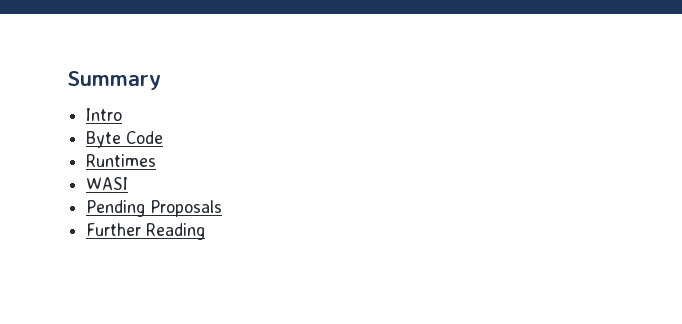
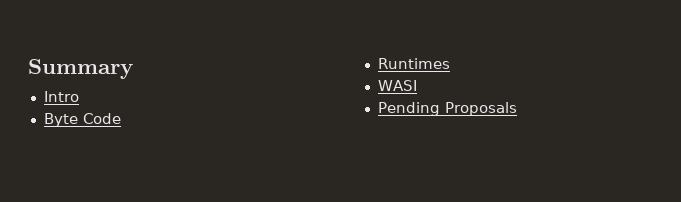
- Further Reading

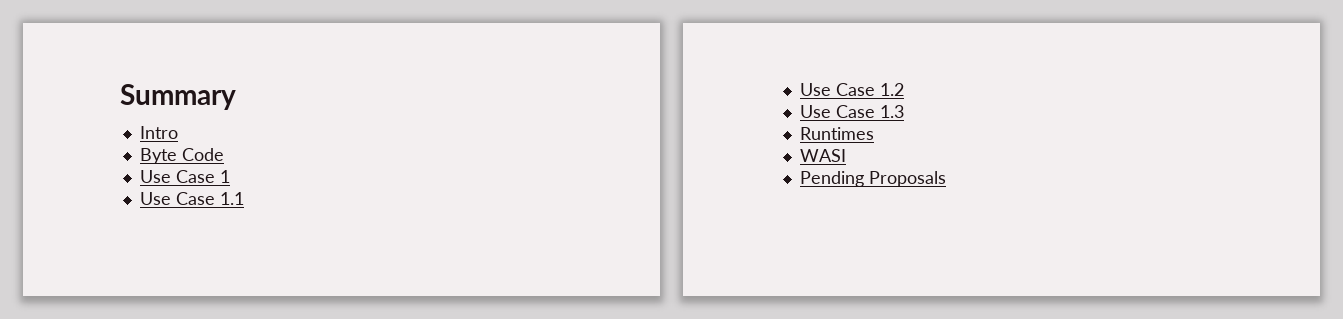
+ Use Case 1
+ Use Case 1.1
+ Use Case 1.2
+ Use Case 1.3

